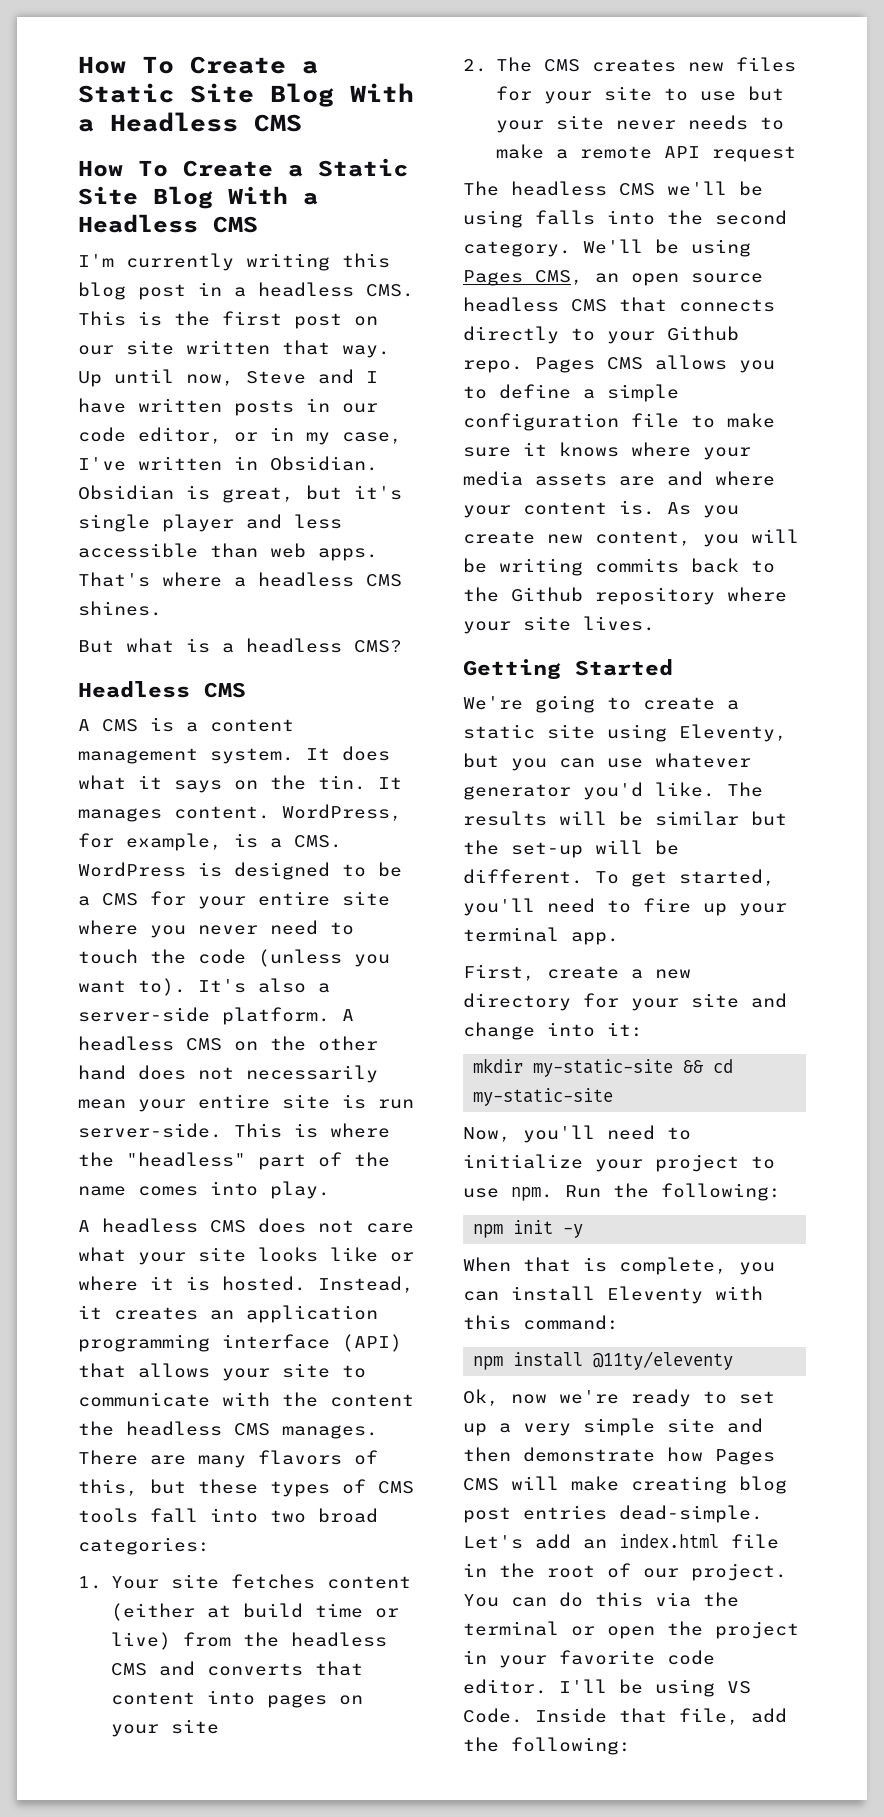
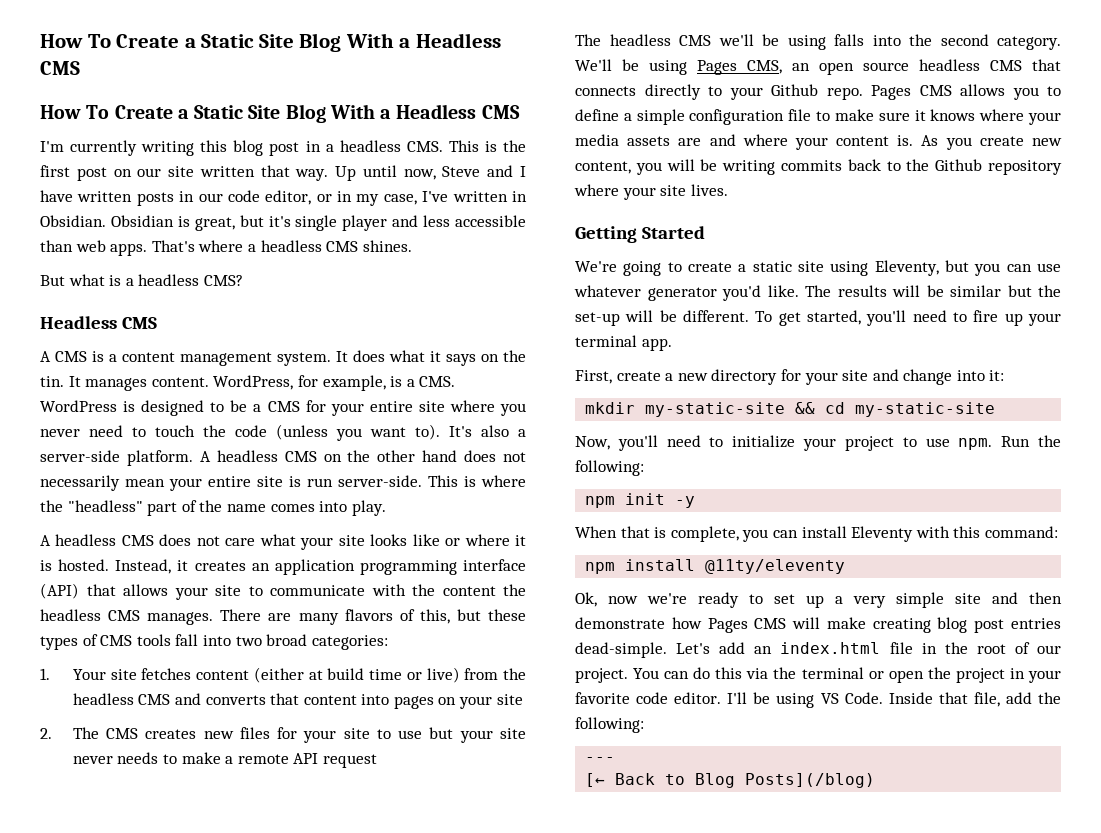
+ ---
+ [← Back to Blog Posts](/blog)

